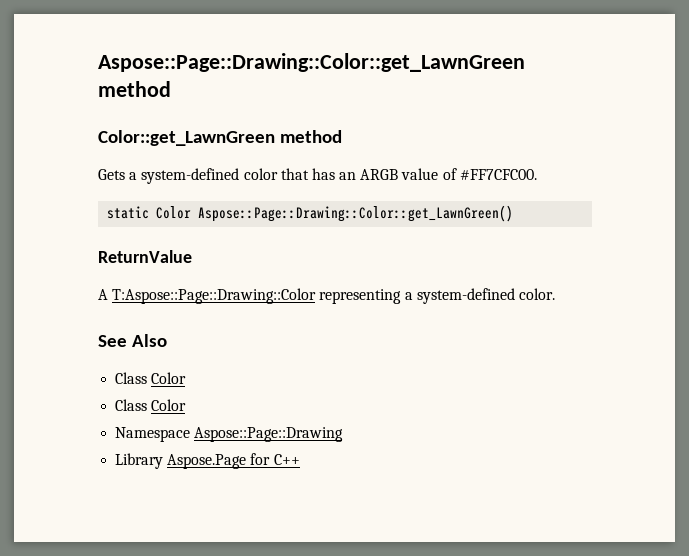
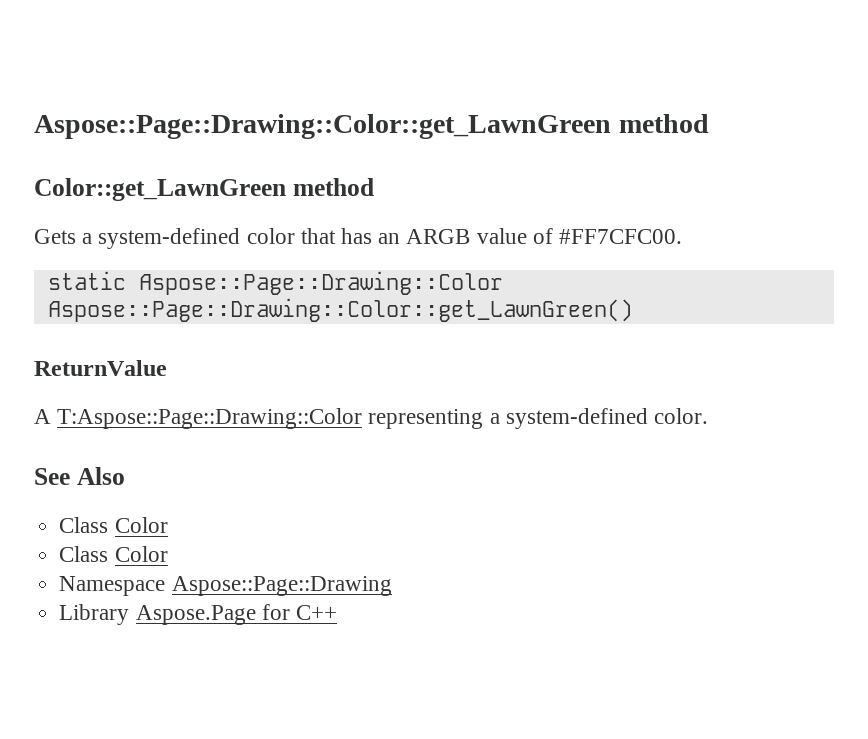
- static Color Aspose::Page::Drawing::Color::get_LawnGreen()
+ static Aspose::Page::Drawing::Color Aspose::Page::Drawing::Color::get_LawnGreen()

